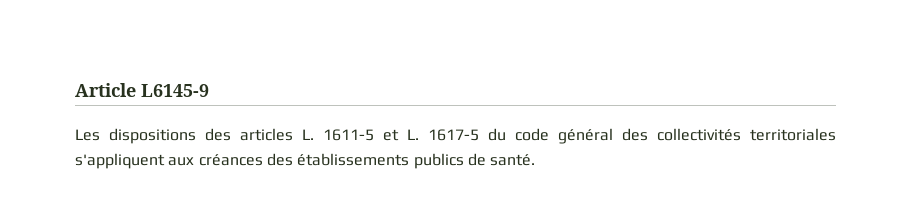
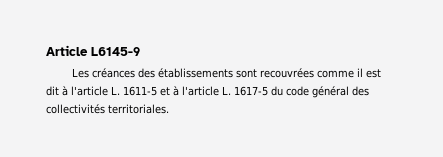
- Les dispositions des articles L. 1611-5 et L. 1617-5 du code général des collectivités territoriales s'appliquent aux créances des établissements publics de santé.
+ Les créances des établissements sont recouvrées comme il est dit à l'article L. 1611-5 et à l'article L. 1617-5 du code général des collectivités territoriales.

